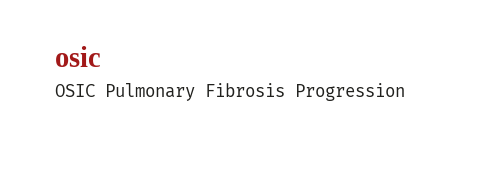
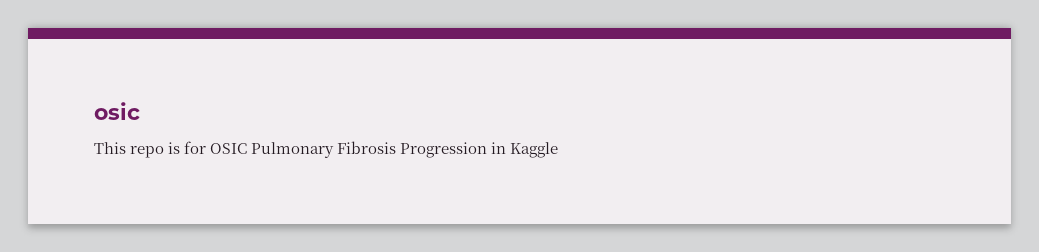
- OSIC Pulmonary Fibrosis Progression
+ This repo is for OSIC Pulmonary Fibrosis Progression in Kaggle

